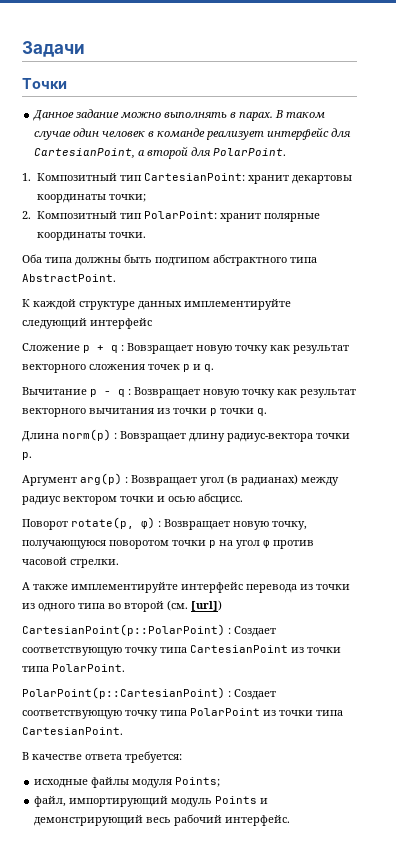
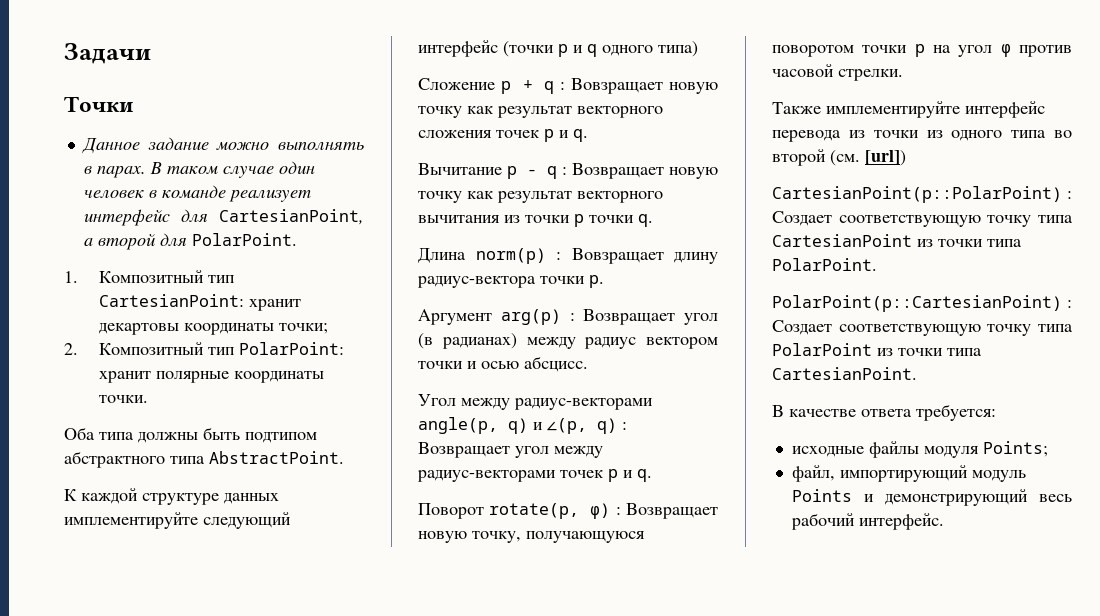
- К каждой структуре данных имплементируйте следующий интерфейс
+ К каждой структуре данных имплементируйте следующий интерфейс (точки p и q одного типа)
+ Угол между радиус-векторами angle(p, q) и ∠(p, q) : Возвращает угол между радиус-векторами точек p и q.
- А также имплементируйте интерфейс перевода из точки из одного типа во второй (см. [url])
+ Также имплементируйте интерфейс перевода из точки из одного типа во второй (см. [url])

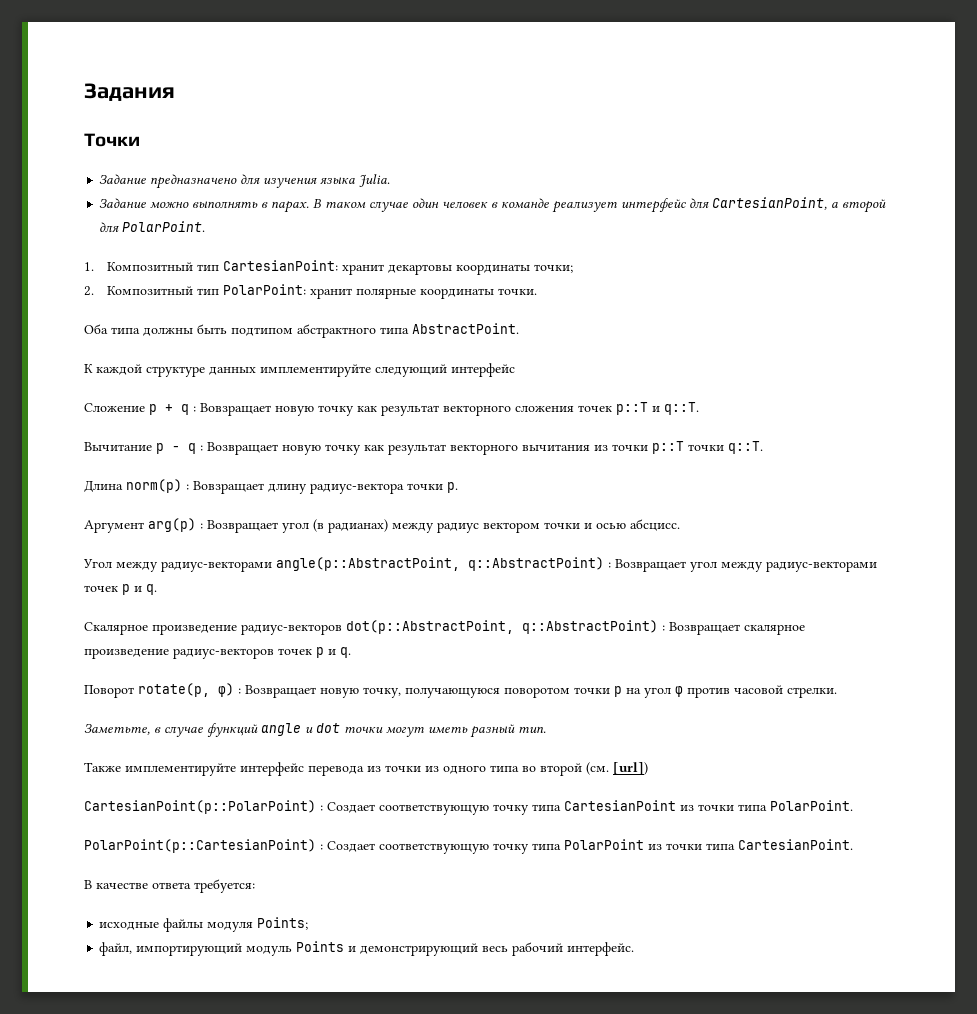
- Задачи
+ Задания
- Данное задание можно выполнять в парах.
+ Задание предназначено для изучения языка Julia.
+ Задание можно выполнять в парах.
- К каждой структуре данных имплементируйте следующий интерфейс (точки p и q одного типа)
+ К каждой структуре данных имплементируйте следующий интерфейс
- Сложение p + q : Вовзращает новую точку как результат векторного сложения точек p и q.
+ Сложение p + q : Вовзращает новую точку как результат векторного сложения точек p::T и q::T.
- Вычитание p - q : Возвращает новую точку как результат векторного вычитания из точки p точки q.
+ Вычитание p - q : Возвращает новую точку как результат векторного вычитания из точки p::T точки q::T.
- Угол между радиус-векторами angle(p, q) и ∠(p, q) : Возвращает угол между радиус-векторами точек p и q.
+ Угол между радиус-векторами angle(p::AbstractPoint, q::AbstractPoint) : Возвращает угол между радиус-векторами точек p и q.
+ Скалярное произведение радиус-векторов dot(p::AbstractPoint, q::AbstractPoint) : Возвращает скалярное произведение радиус-векторов точек p и q.
+ Заметьте, в случае функций angle и dot точки могут иметь разный тип.

